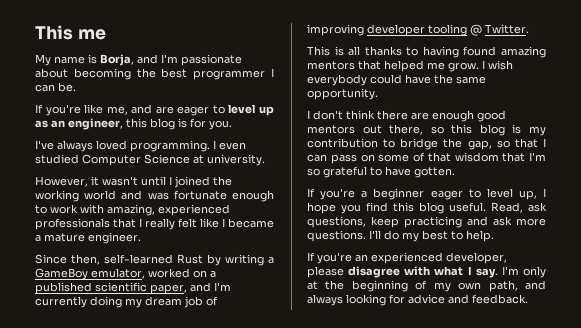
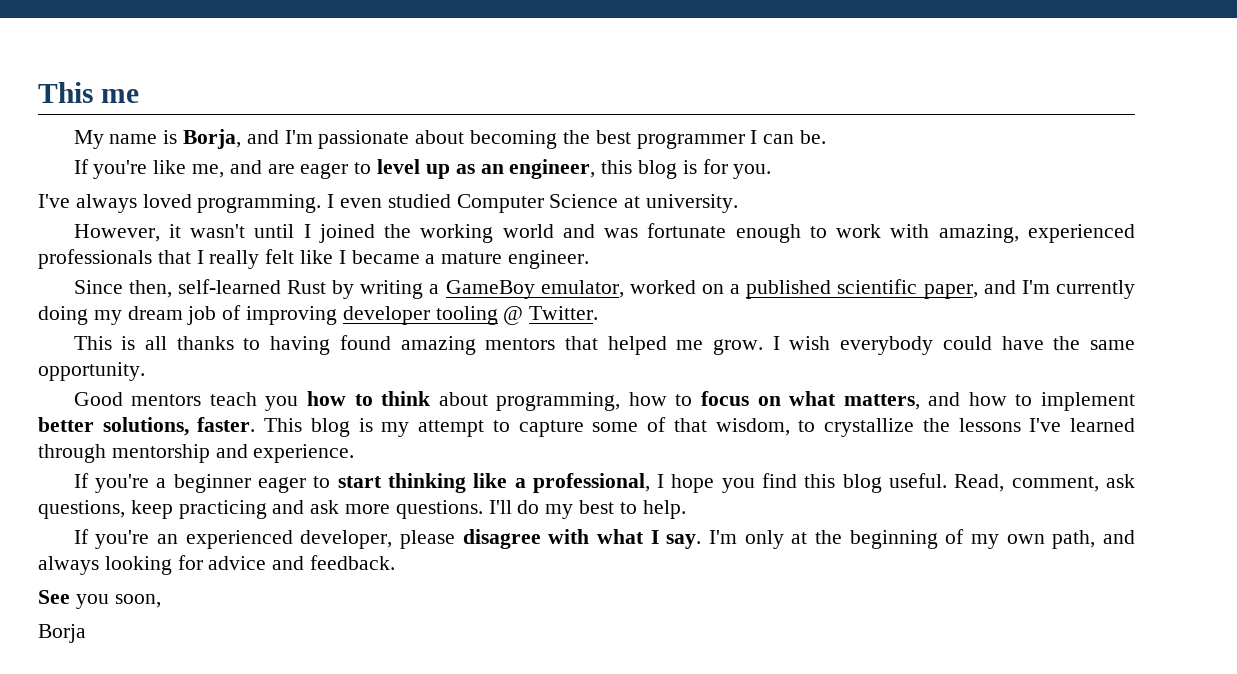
- I don't think there are enough good mentors out there, so this blog is my contribution to bridge the gap, so that I can pass on some of that wisdom that I'm so grateful to have gotten.
+ Good mentors teach you how to think about programming, how to focus on what matters, and how to implement better solutions, faster. This blog is my attempt to capture some of that wisdom, to crystallize the lessons I've learned through mentorship and experience.
- If you're a beginner eager to level up, I hope you find this blog useful.
+ If you're a beginner eager to start thinking like a professional, I hope you find this blog useful.
- Read, ask questions, keep practicing and ask more questions.
+ Read, comment, ask questions, keep practicing and ask more questions.
+ See you soon,
+ Borja

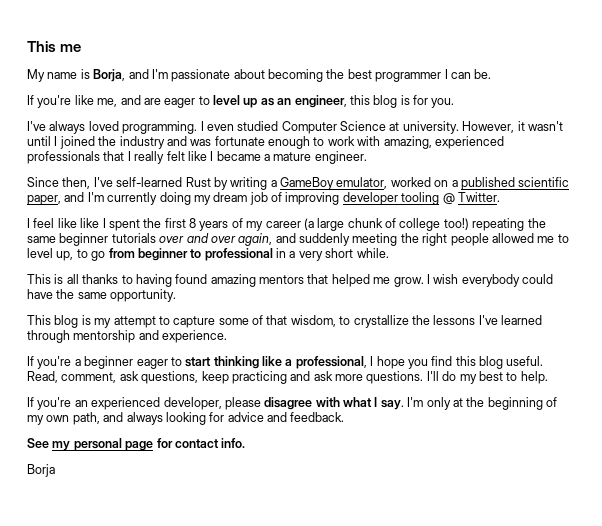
- I even studied Computer Science at university.
- However, it wasn't until I joined the working world and was fortunate enough to work with amazing, experienced professionals that I really felt like I became a mature engineer.
+ I even studied Computer Science at university. However, it wasn't until I joined the industry and was fortunate enough to work with amazing, experienced professionals that I really felt like I became a mature engineer.
- Since then, self-learned Rust by writing a GameBoy emulator, worked on a published scientific paper, and I'm currently doing my dream job of improving developer tooling @ Twitter.
+ Since then, I've self-learned Rust by writing a GameBoy emulator, worked on a published scientific paper, and I'm currently doing my dream job of improving developer tooling @ Twitter.
+ I feel like like I spent the first 8 years of my career (a large chunk of college too!) repeating the same beginner tutorials over and over again, and suddenly meeting the right people allowed me to level up, to go from beginner to professional in a very short while.
- Good mentors teach you how to think about programming, how to focus on what matters, and how to implement better solutions, faster.
- See you soon,
+ See my personal page for contact info.

